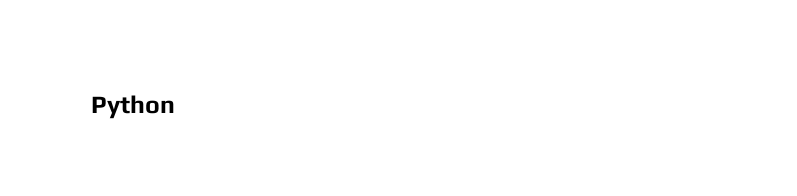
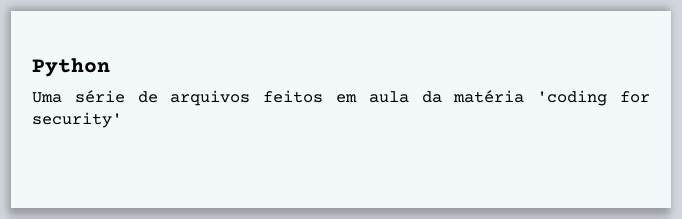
+ Uma série de arquivos feitos em aula da matéria 'coding for security'

